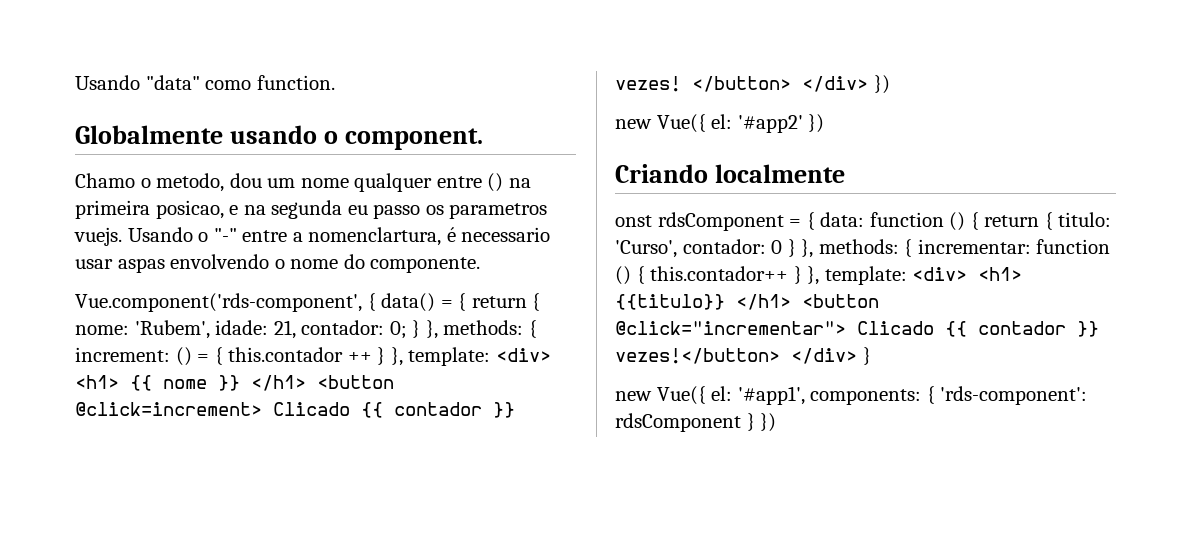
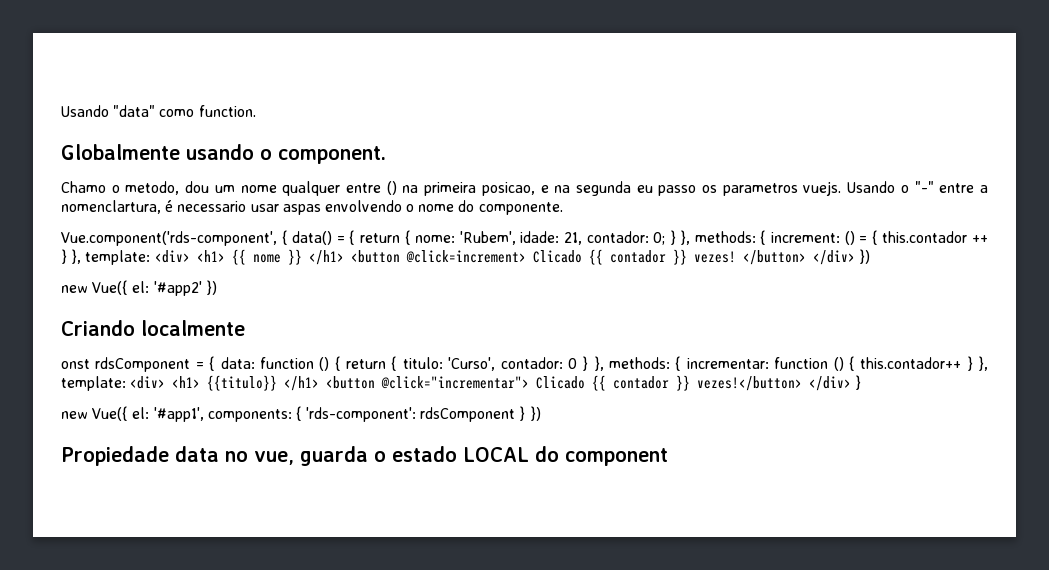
+ Propiedade data no vue, guarda o estado LOCAL do component

